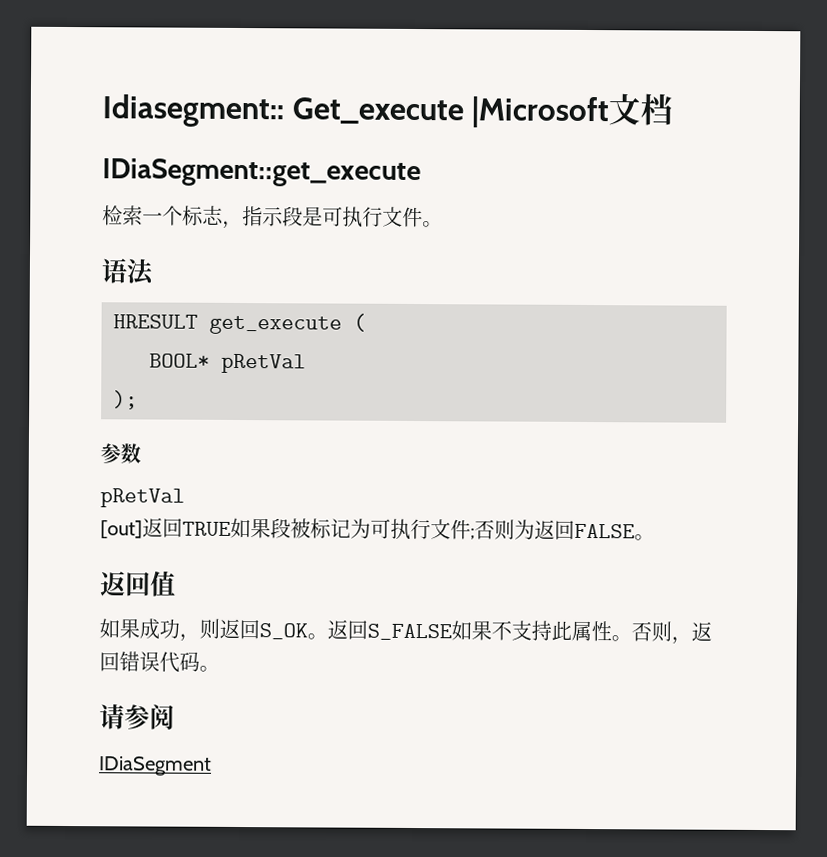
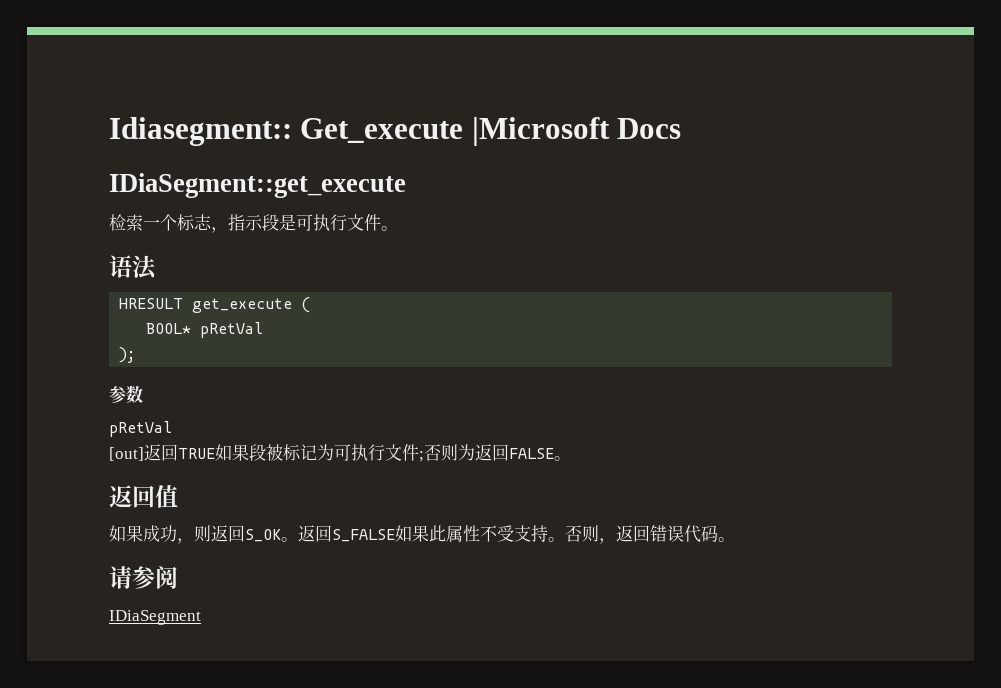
- Idiasegment:: Get_execute |Microsoft文档
+ Idiasegment:: Get_execute |Microsoft Docs
- 返回S_FALSE如果不支持此属性。
+ 返回S_FALSE如果此属性不受支持。

